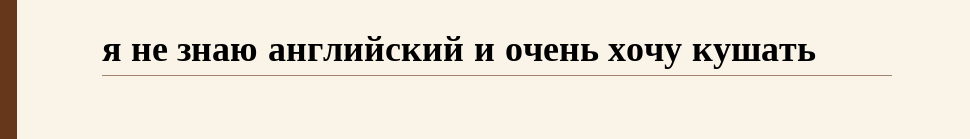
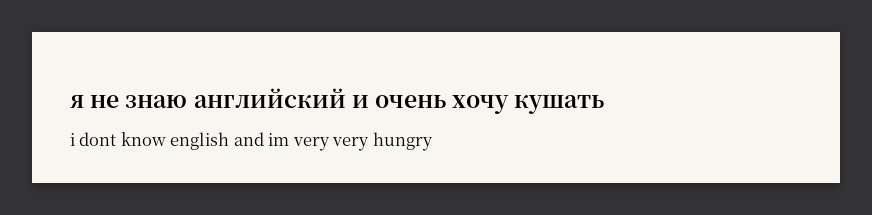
+ i dont know english and im very very hungry

